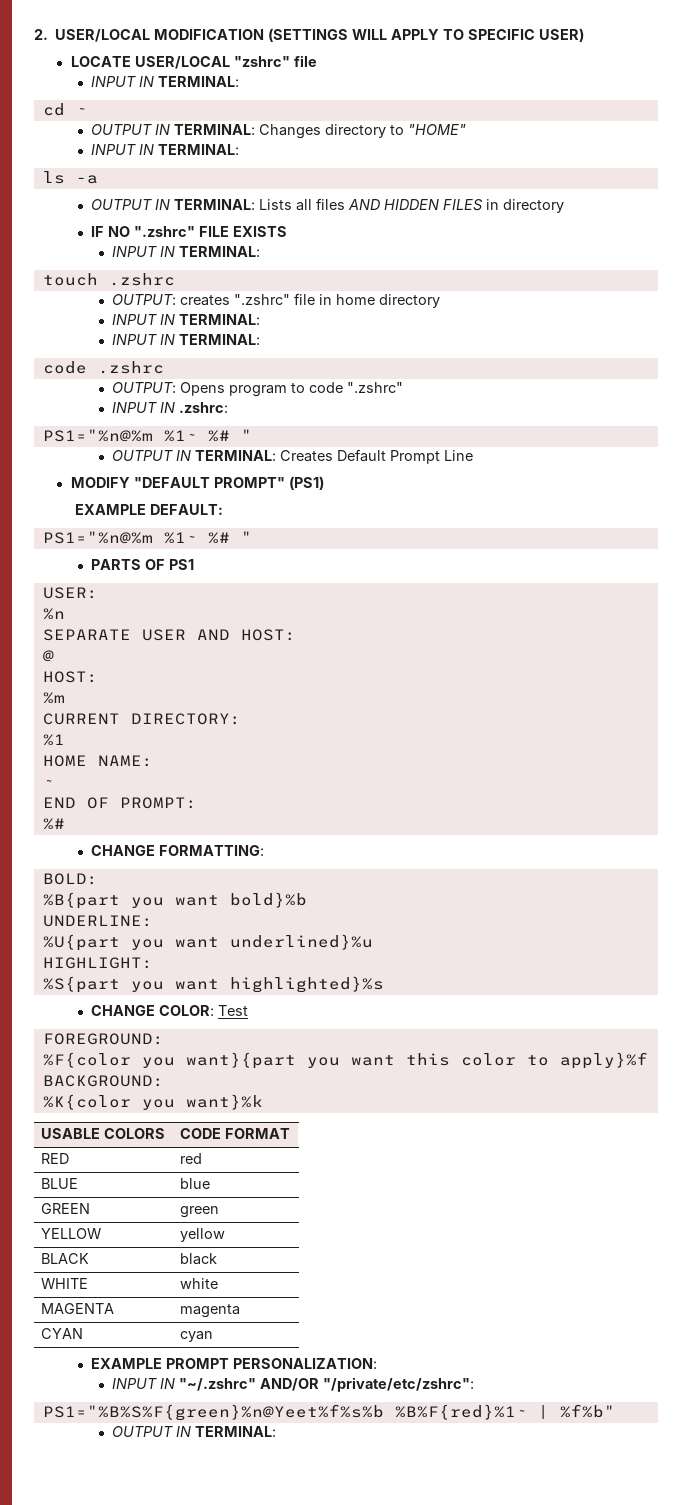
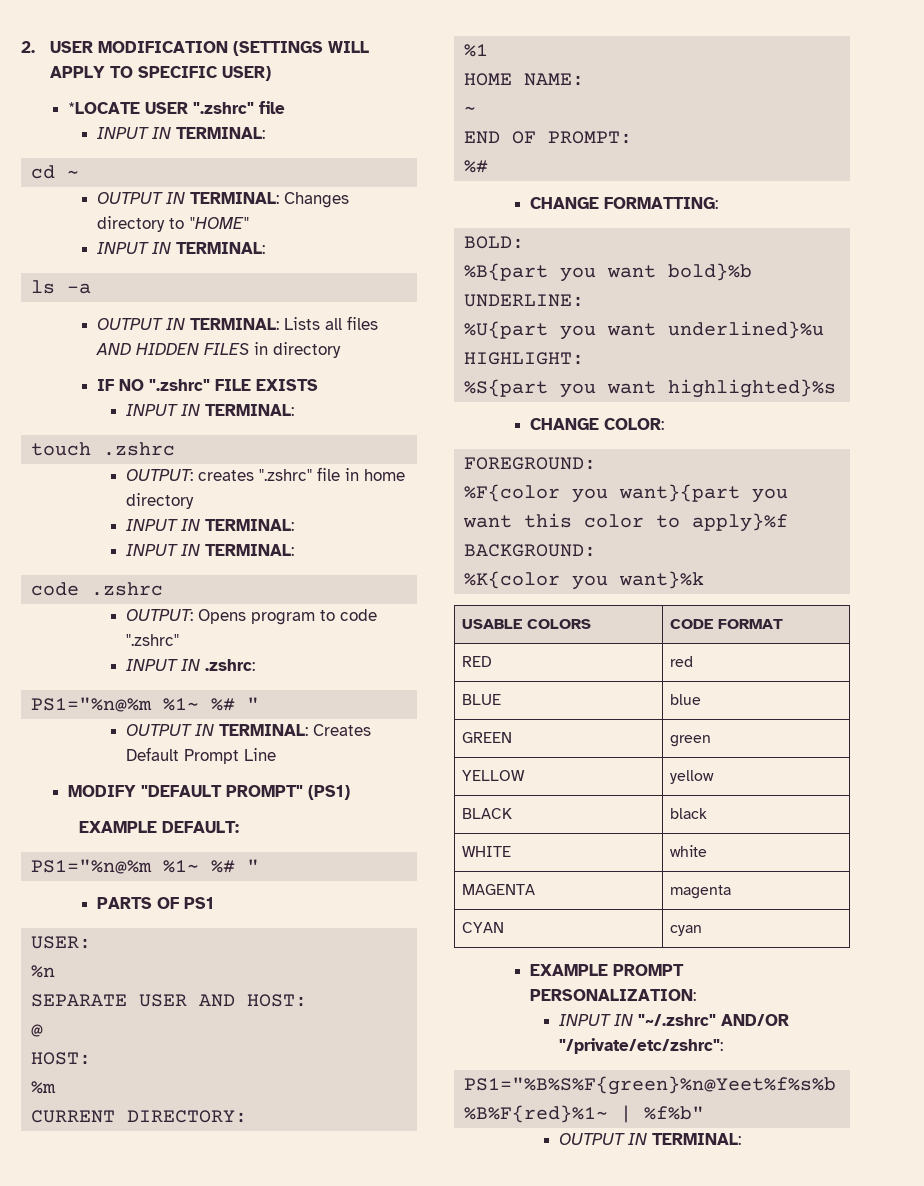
- 2. USER/LOCAL MODIFICATION (SETTINGS WILL APPLY TO SPECIFIC USER)
+ 2. USER MODIFICATION (SETTINGS WILL APPLY TO SPECIFIC USER)
- LOCATE USER/LOCAL "zshrc" file
+ *LOCATE USER ".zshrc" file
- CHANGE COLOR: Test
+ CHANGE COLOR:

